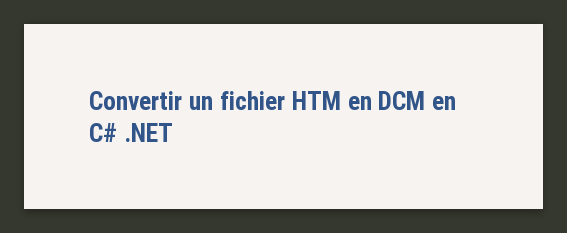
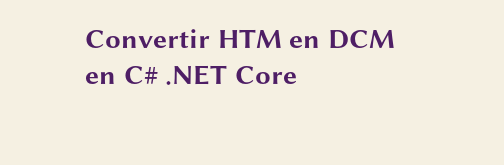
- Convertir un fichier HTM en DCM en C# .NET
+ Convertir HTM en DCM en C# .NET Core

